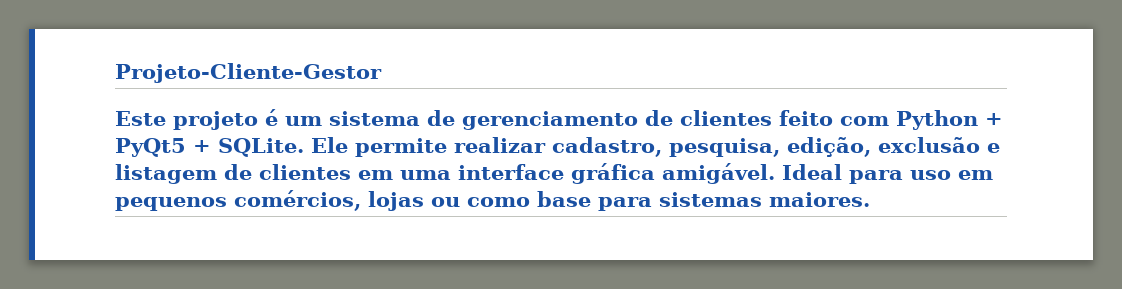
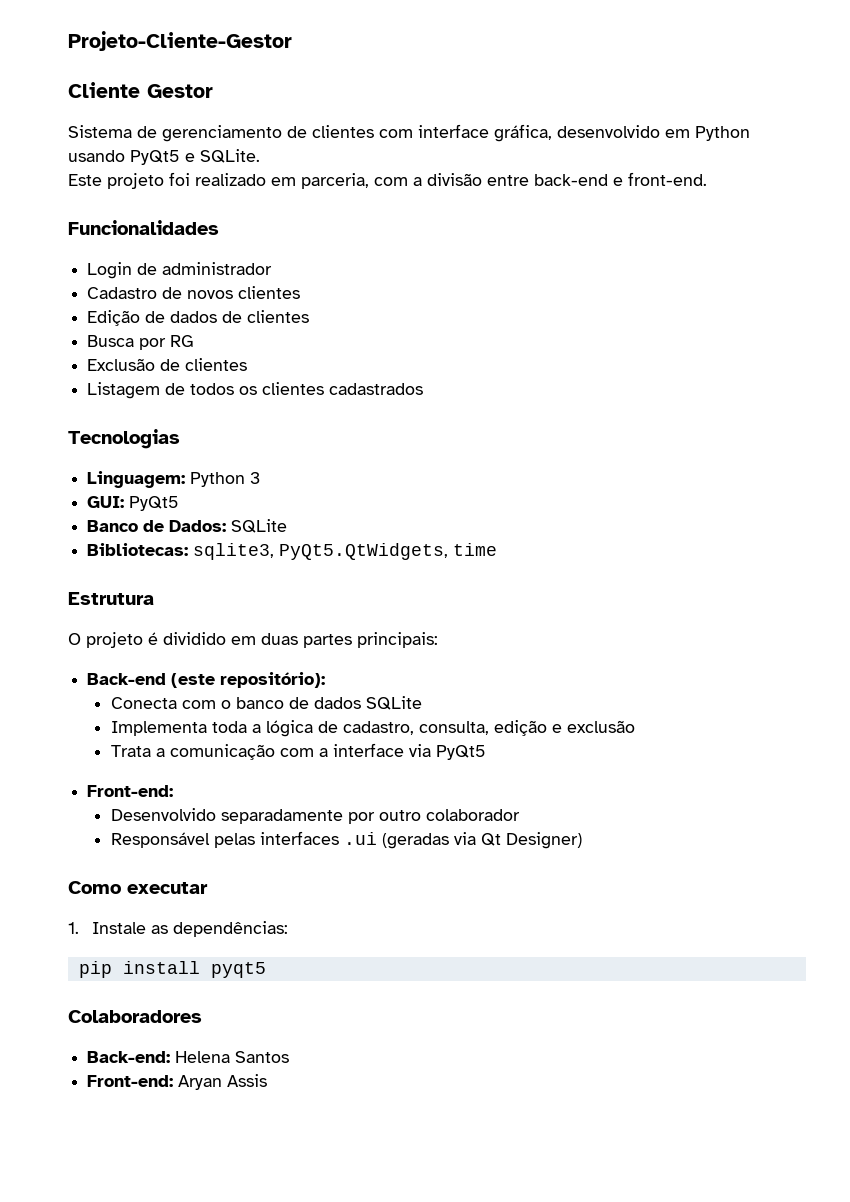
- Este projeto é um sistema de gerenciamento de clientes feito com Python + PyQt5 + SQLite. Ele permite realizar cadastro, pesquisa, edição, exclusão e listagem de clientes em uma interface gráfica amigável. Ideal para uso em pequenos comércios, lojas ou como base para sistemas maiores.
+ Cliente Gestor
+ Sistema de gerenciamento de clientes com interface gráfica, desenvolvido em Python usando PyQt5 e SQLite.
+ Este projeto foi realizado em parceria, com a divisão entre back-end e front-end.
+ Funcionalidades
+ Login de administrador
+ Cadastro de novos clientes
+ Edição de dados de clientes
+ Busca por RG
+ Exclusão de clientes
+ Listagem de todos os clientes cadastrados
+ Tecnologias
+ Linguagem: Python 3
+ GUI: PyQt5
+ Banco de Dados: SQLite
+ Bibliotecas: sqlite3, PyQt5.QtWidgets, time
+ Estrutura
+ O projeto é dividido em duas partes principais:
+ Back-end (este repositório):
+ Conecta com o banco de dados SQLite
+ Implementa toda a lógica de cadastro, consulta, edição e exclusão
+ Trata a comunicação com a interface via PyQt5
+ Front-end:
+ Desenvolvido separadamente por outro colaborador
+ Responsável pelas interfaces .ui (geradas via Qt Designer)
+ Como executar
+ 1. Instale as dependências:
+ pip install pyqt5
+ Colaboradores
+ Back-end: Helena Santos
+ Front-end: Aryan Assis

